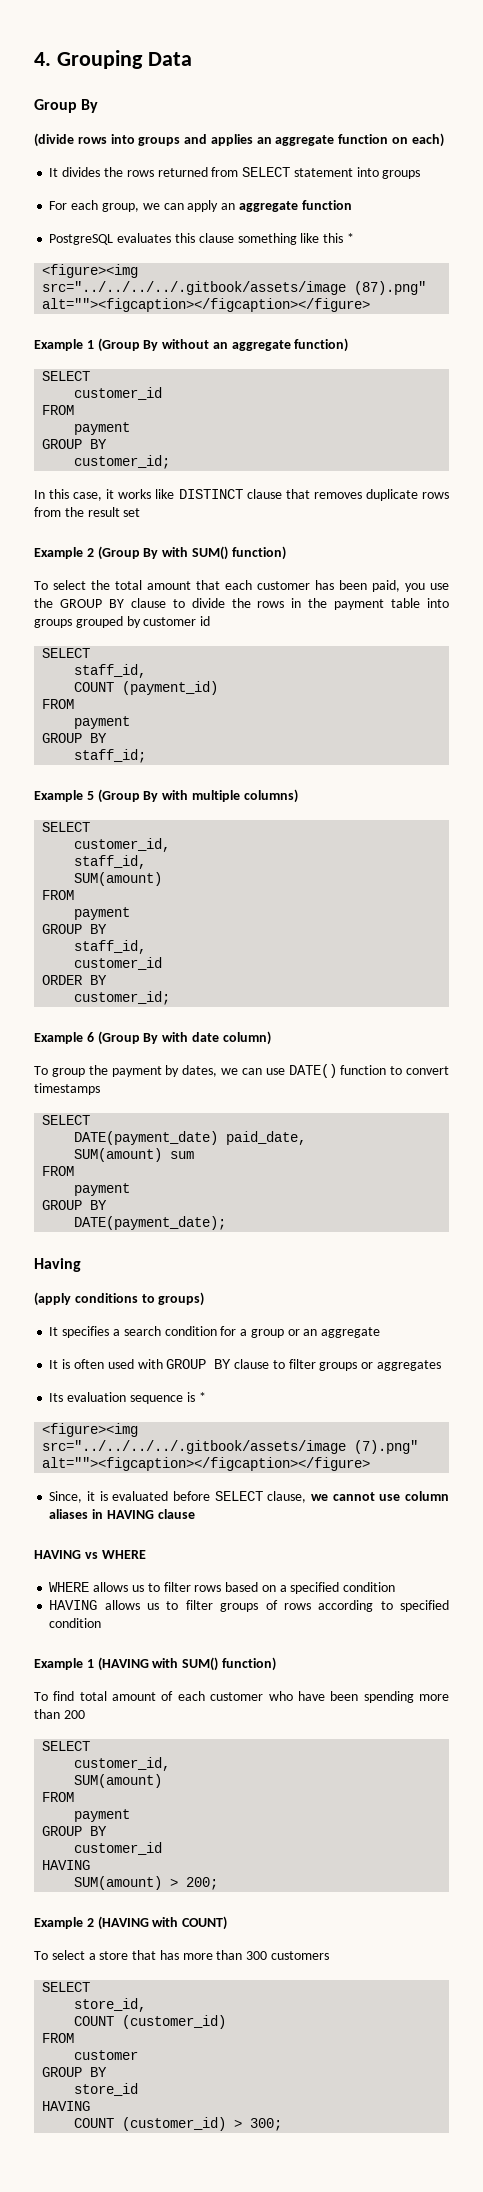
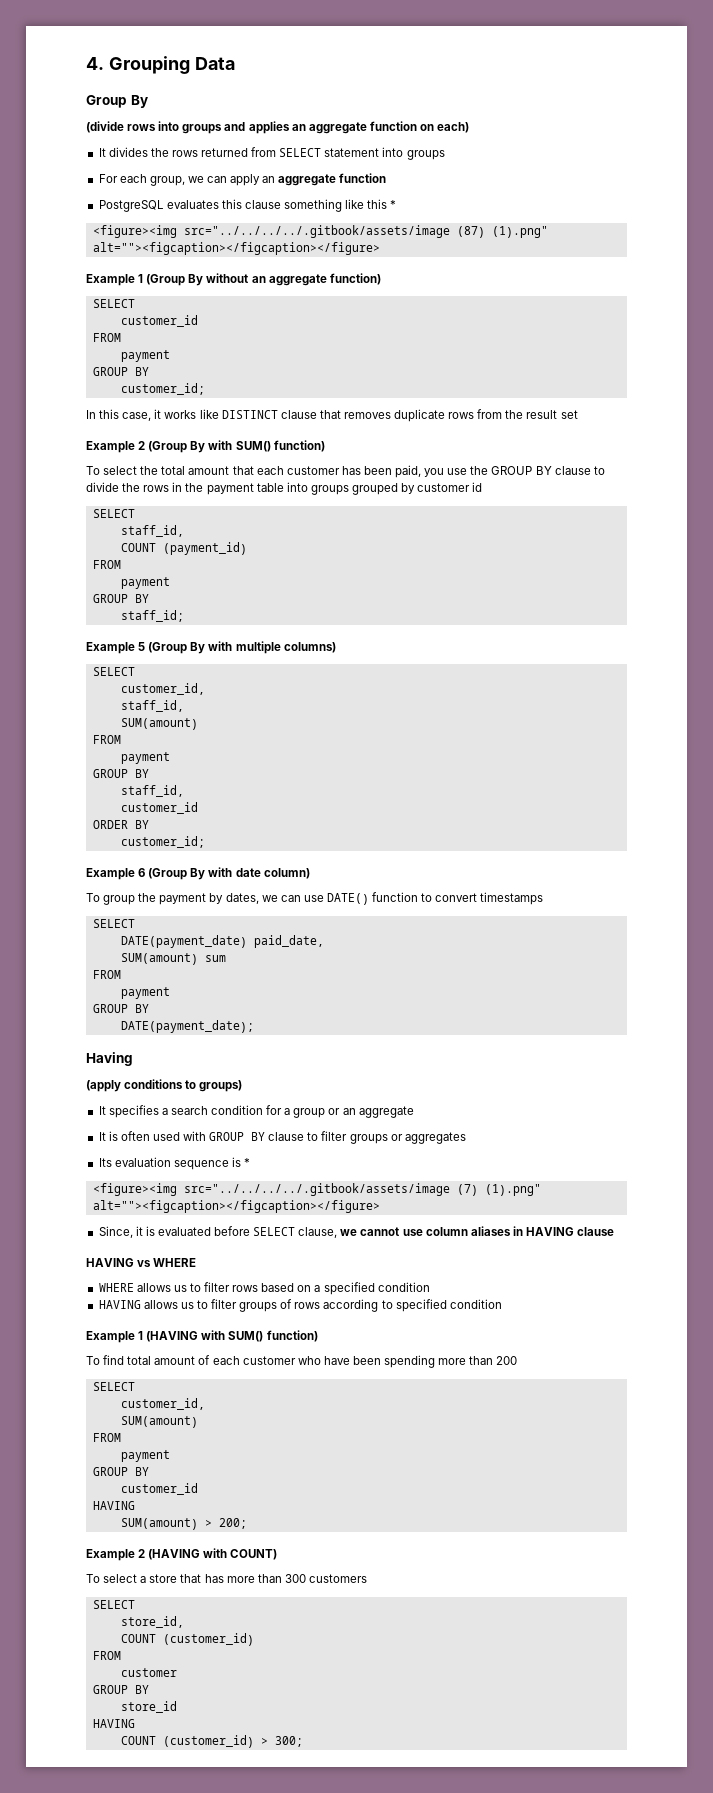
- <figure><img src="../../../../.gitbook/assets/image (87).png" alt=""><figcaption></figcaption></figure>
+ <figure><img src="../../../../.gitbook/assets/image (87) (1).png" alt=""><figcaption></figcaption></figure>
- <figure><img src="../../../../.gitbook/assets/image (7).png" alt=""><figcaption></figcaption></figure>
+ <figure><img src="../../../../.gitbook/assets/image (7) (1).png" alt=""><figcaption></figcaption></figure>

